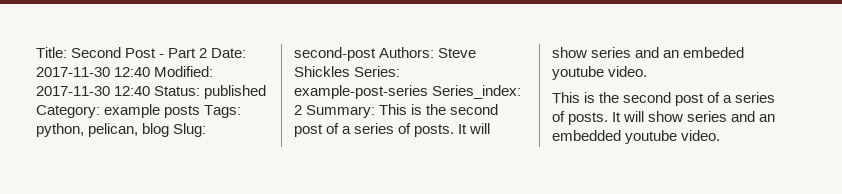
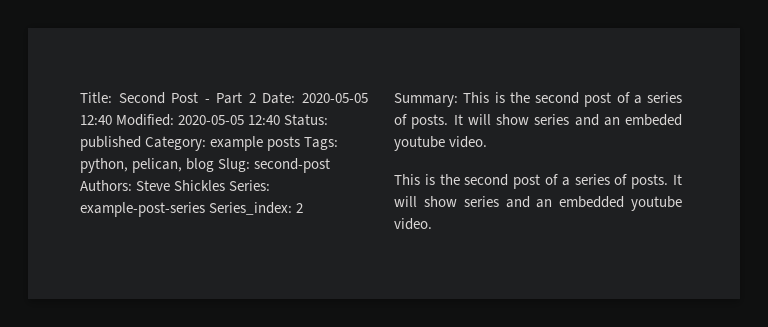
- Title: Second Post - Part 2 Date: 2017-11-30 12:40 Modified: 2017-11-30 12:40 Status: published Category: example posts Tags: python, pelican, blog Slug: second-post Authors: Steve Shickles Series: example-post-series Series_index: 2 Summary: This is the second post of a series of posts.
+ Title: Second Post - Part 2 Date: 2020-05-05 12:40 Modified: 2020-05-05 12:40 Status: published Category: example posts Tags: python, pelican, blog Slug: second-post Authors: Steve Shickles Series: example-post-series Series_index: 2 Summary: This is the second post of a series of posts.

